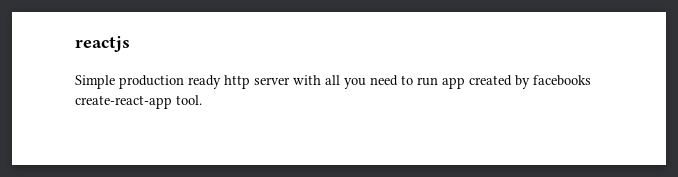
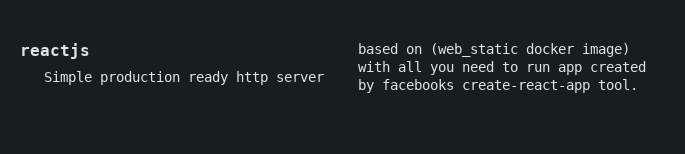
- Simple production ready http server with all you need to run app created by facebooks create-react-app tool.
+ Simple production ready http server based on (web_static docker image) with all you need to run app created by facebooks create-react-app tool.

